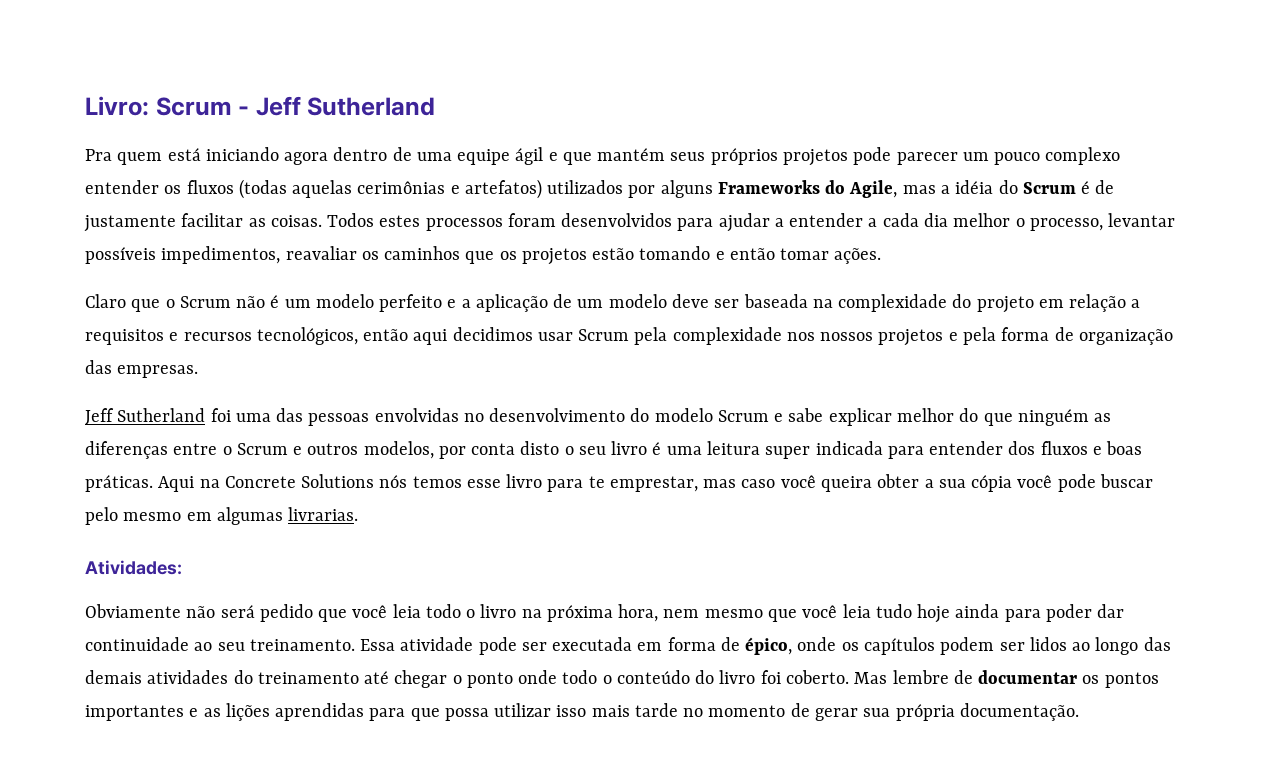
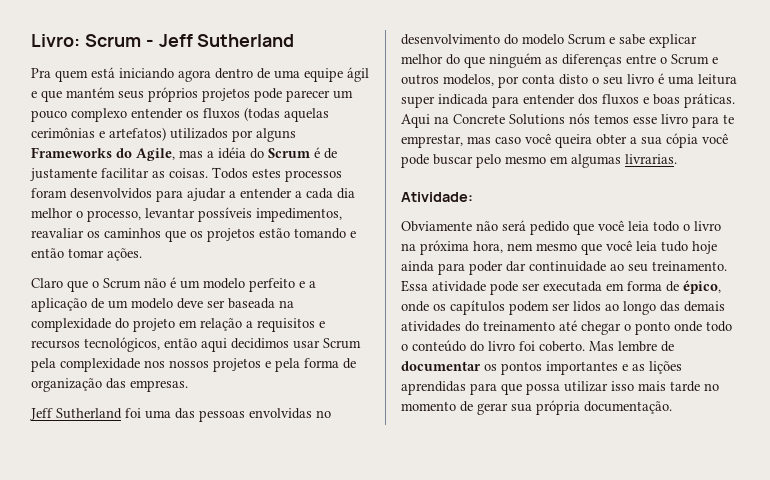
- Atividades:
+ Atividade:

